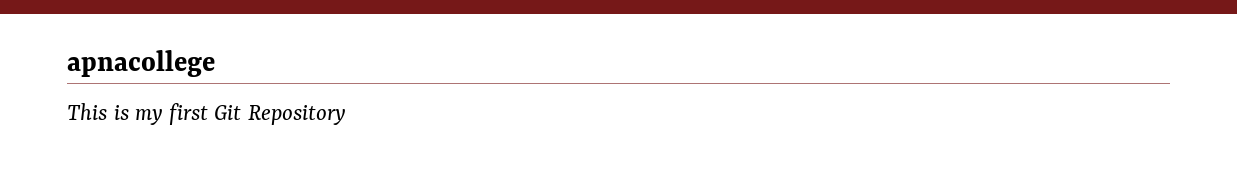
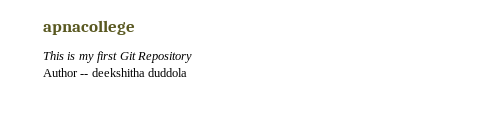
+ Author -- deekshitha duddola

